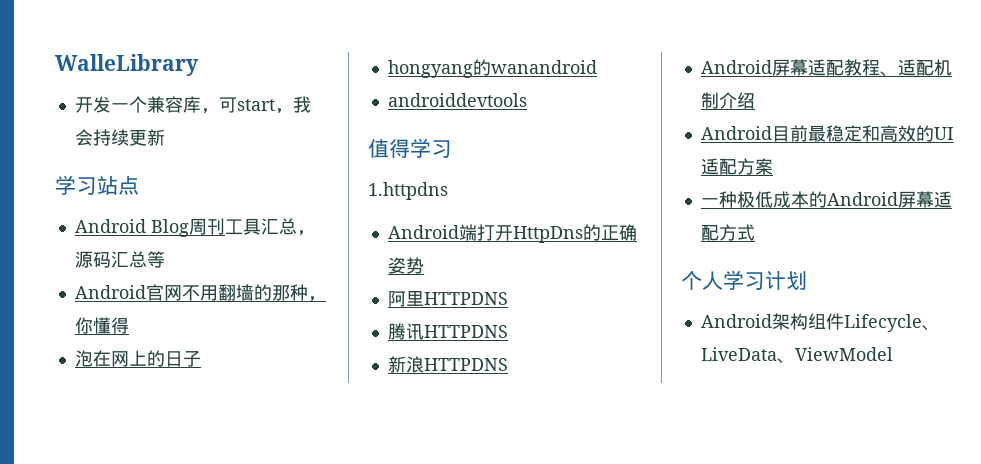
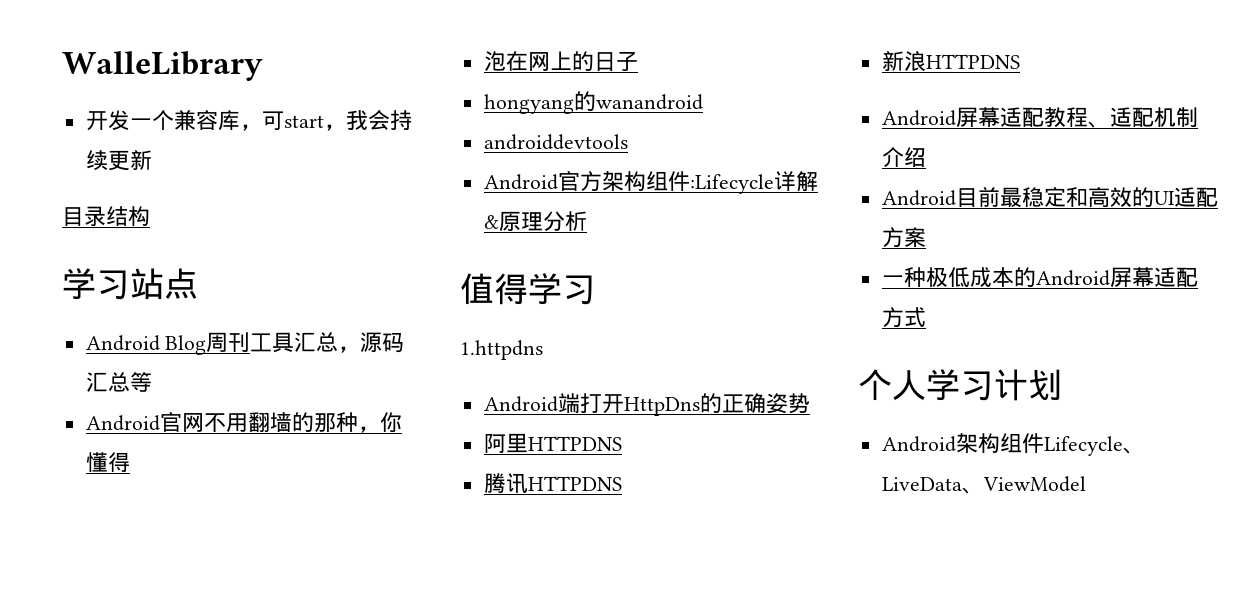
+ 目录结构
+ Android官方架构组件:Lifecycle详解&原理分析

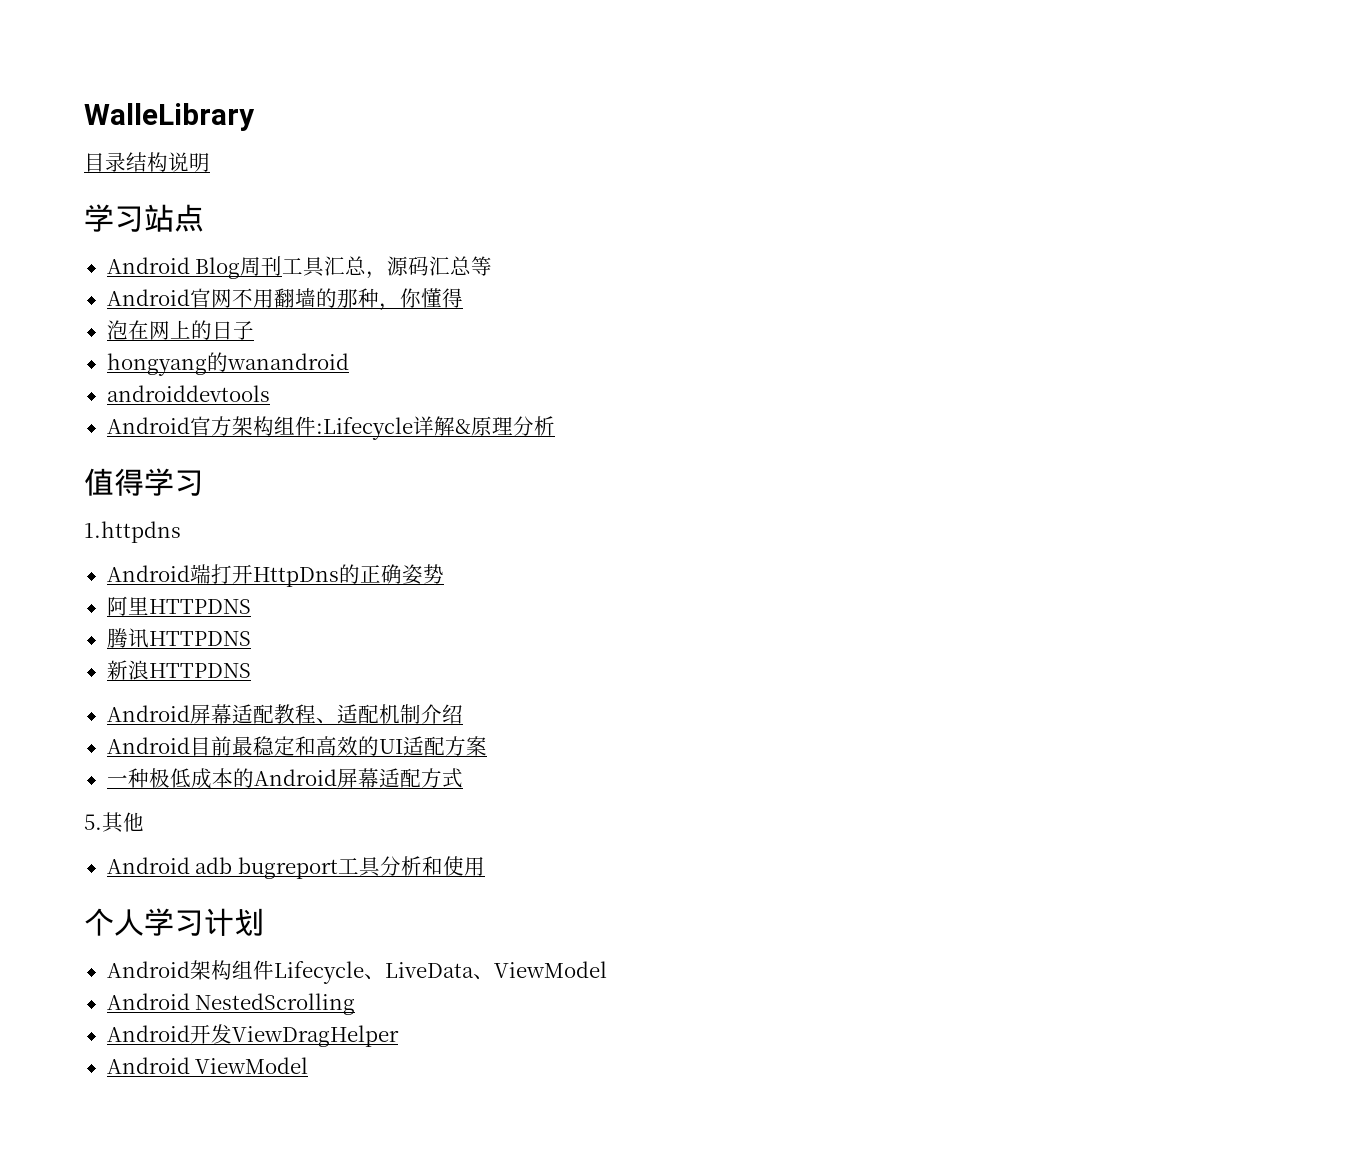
- 开发一个兼容库，可start，我会持续更新
- 目录结构
+ 目录结构说明
+ 5.其他
+ Android adb bugreport工具分析和使用
+ Android NestedScrolling
+ Android开发ViewDragHelper
+ Android ViewModel

